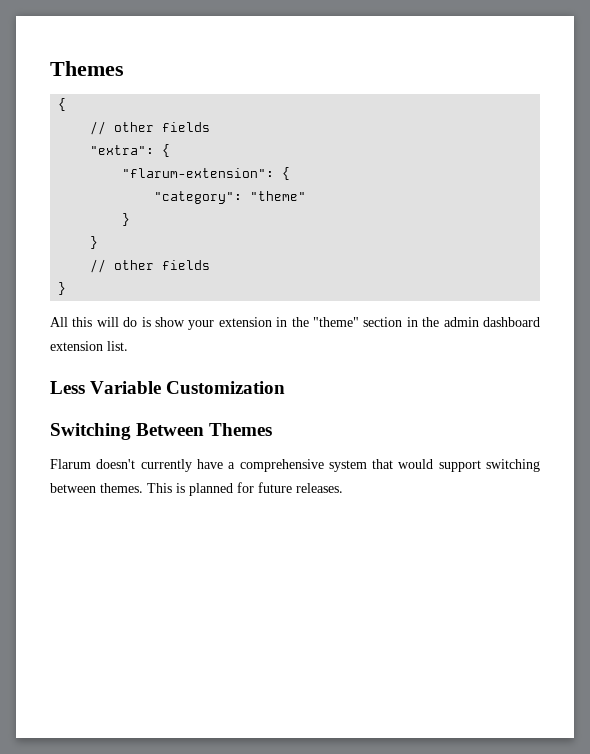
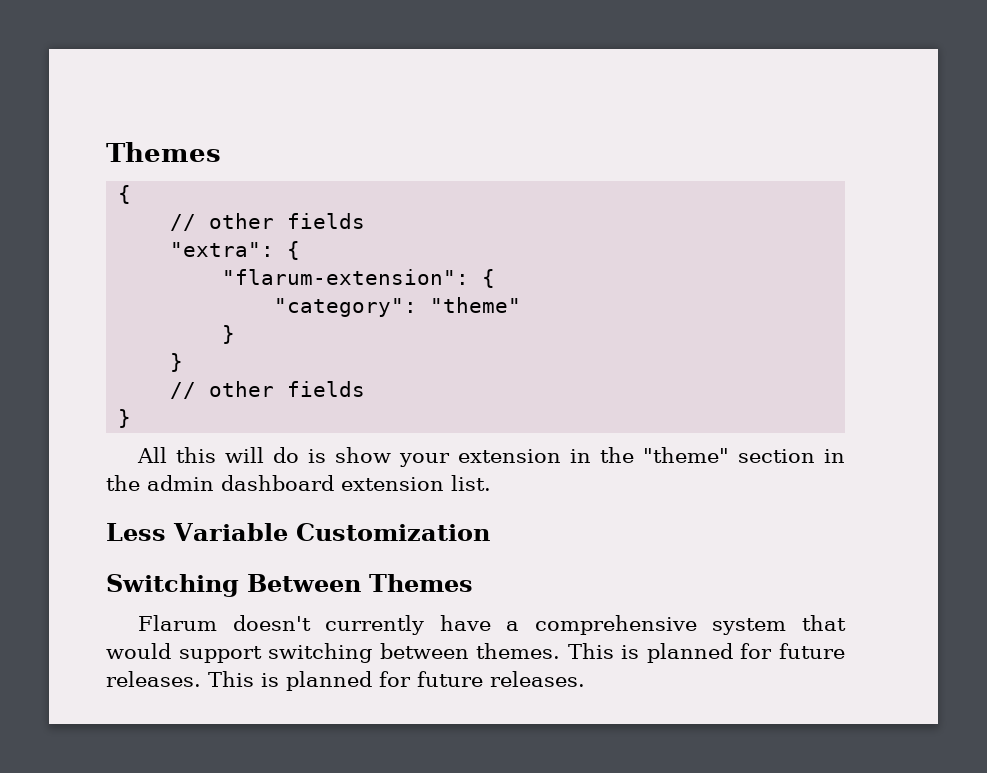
- This is planned for future releases.
+ This is planned for future releases. This is planned for future releases.

